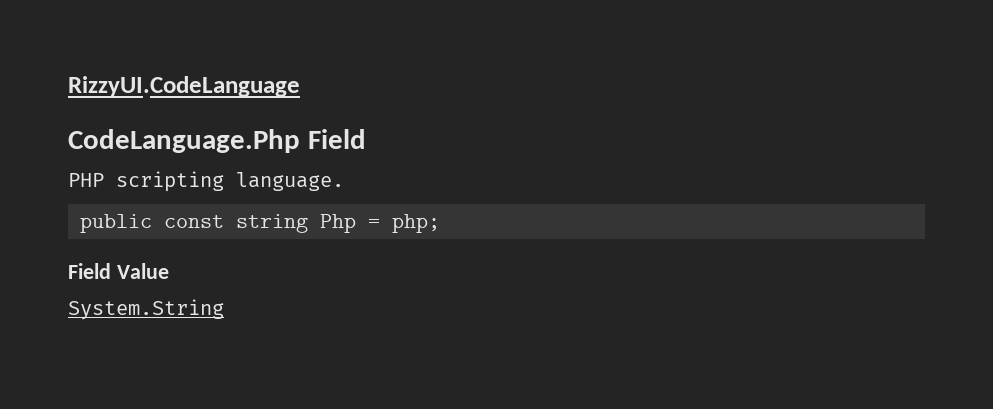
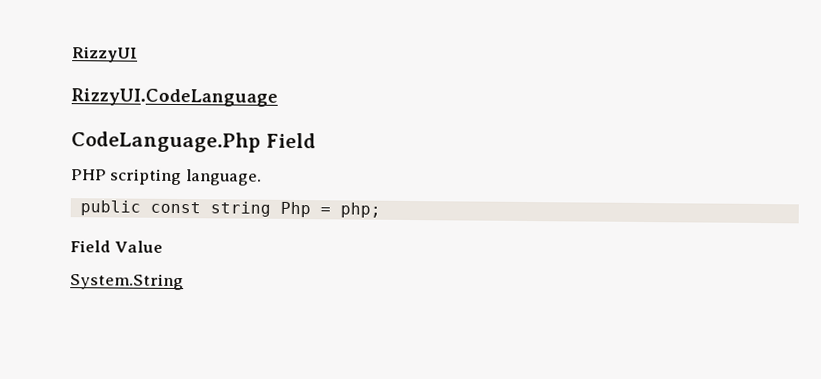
+ RizzyUI

